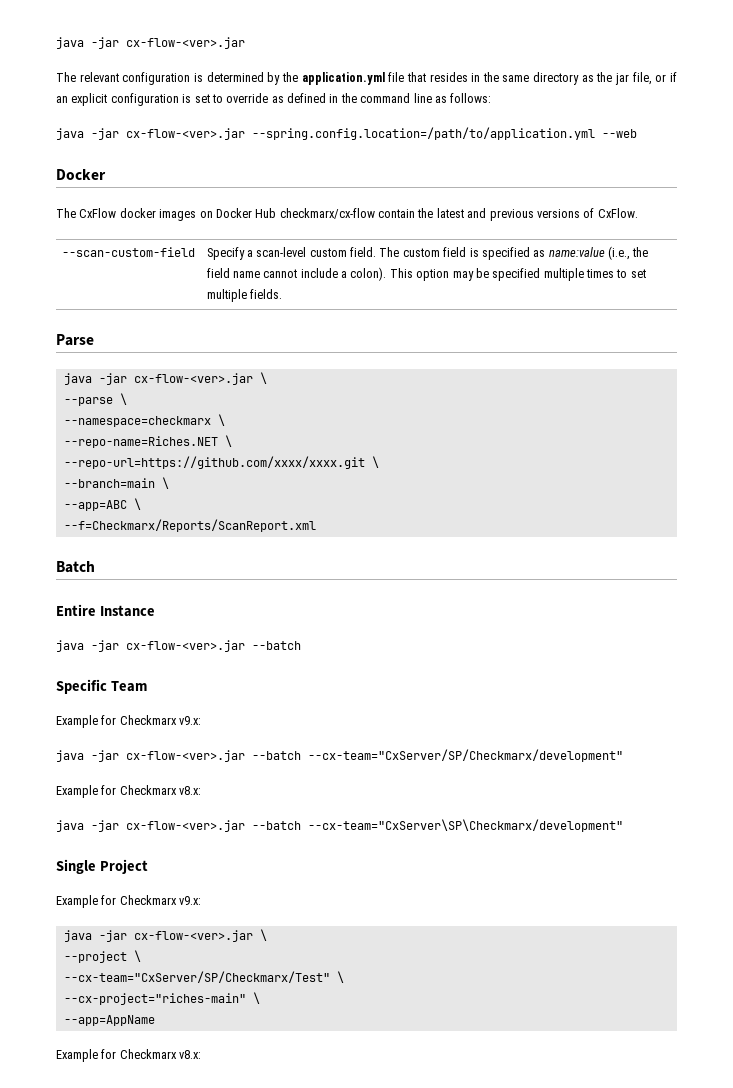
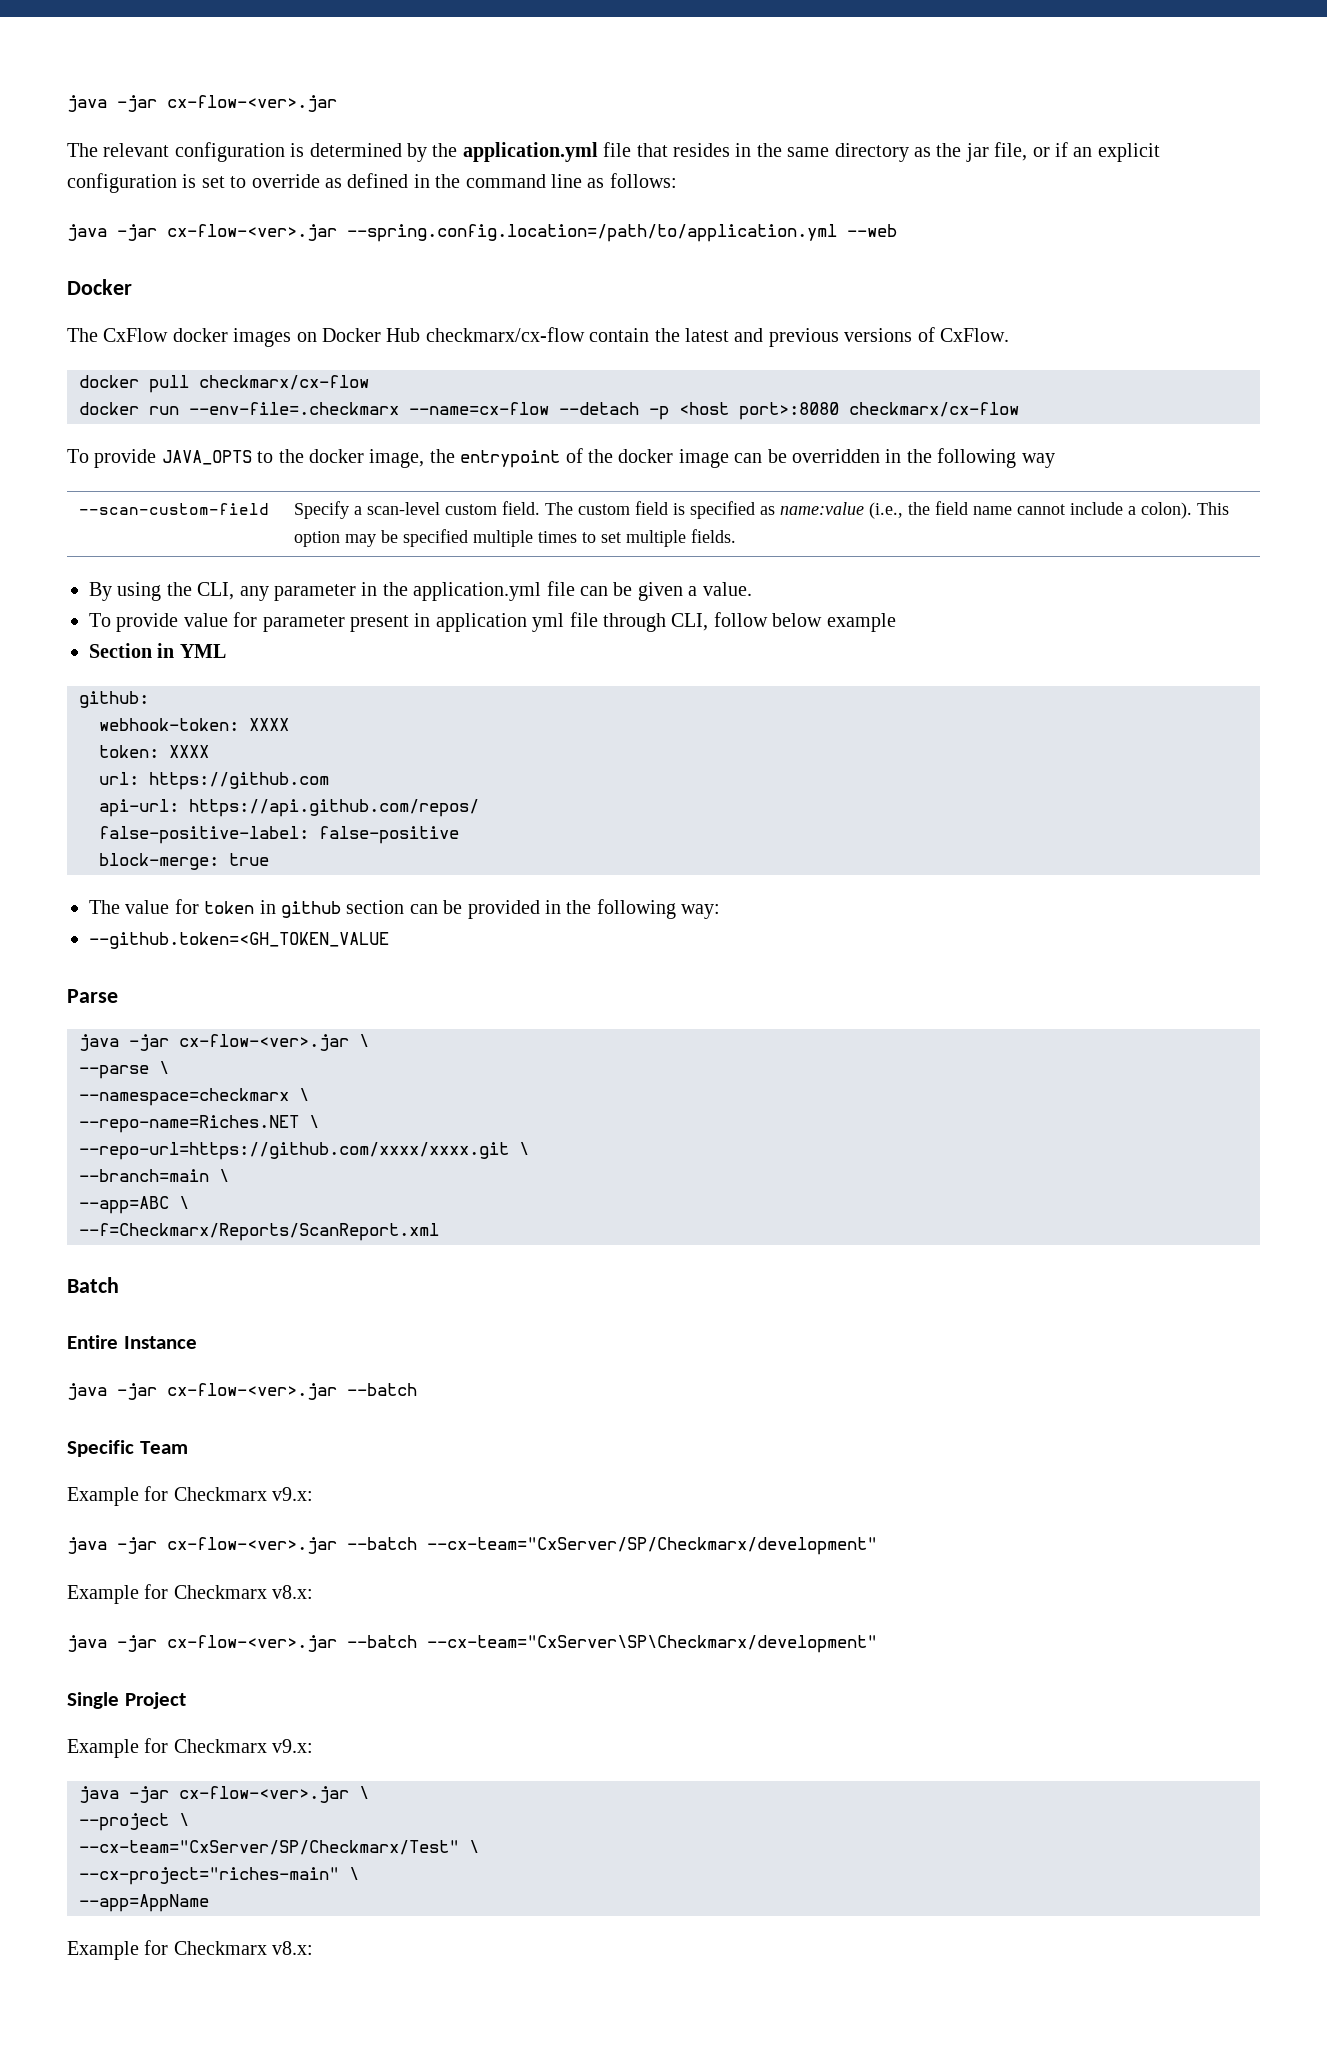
+ docker pull checkmarx/cx-flow
+ docker run --env-file=.checkmarx --name=cx-flow --detach -p <host port>:8080 checkmarx/cx-flow
+ To provide JAVA_OPTS to the docker image, the entrypoint of the docker image can be overridden in the following way
+ By using the CLI, any parameter in the application.yml file can be given a value.
+ To provide value for parameter present in application yml file through CLI, follow below example
+ Section in YML
+ github:
+ webhook-token: XXXX
+ token: XXXX
+ url: https://github.com
+ api-url: https://api.github.com/repos/
+ false-positive-label: false-positive
+ block-merge: true
+ The value for token in github section can be provided in the following way:
+ --github.token=<GH_TOKEN_VALUE

